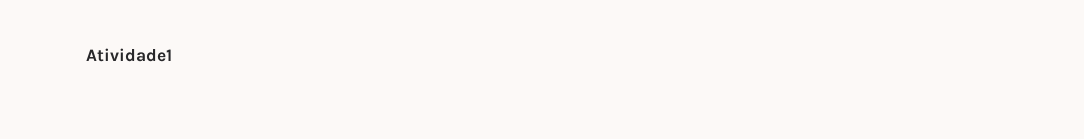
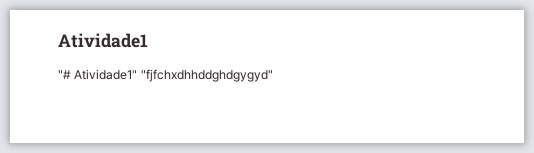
+ "# Atividade1" "fjfchxdhhddghdgygyd"

